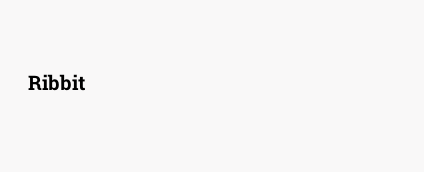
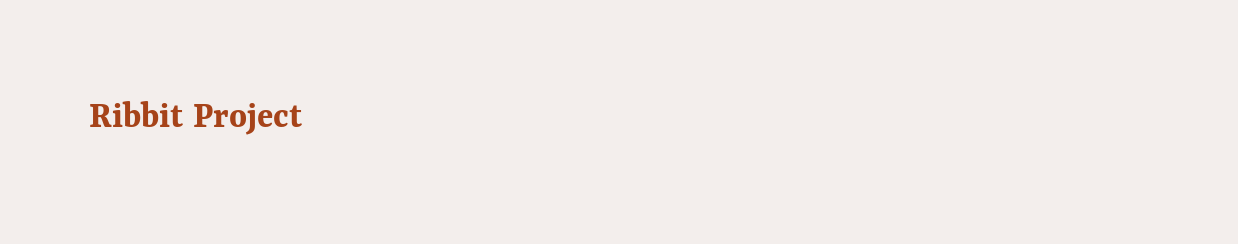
- Ribbit
+ Ribbit Project

